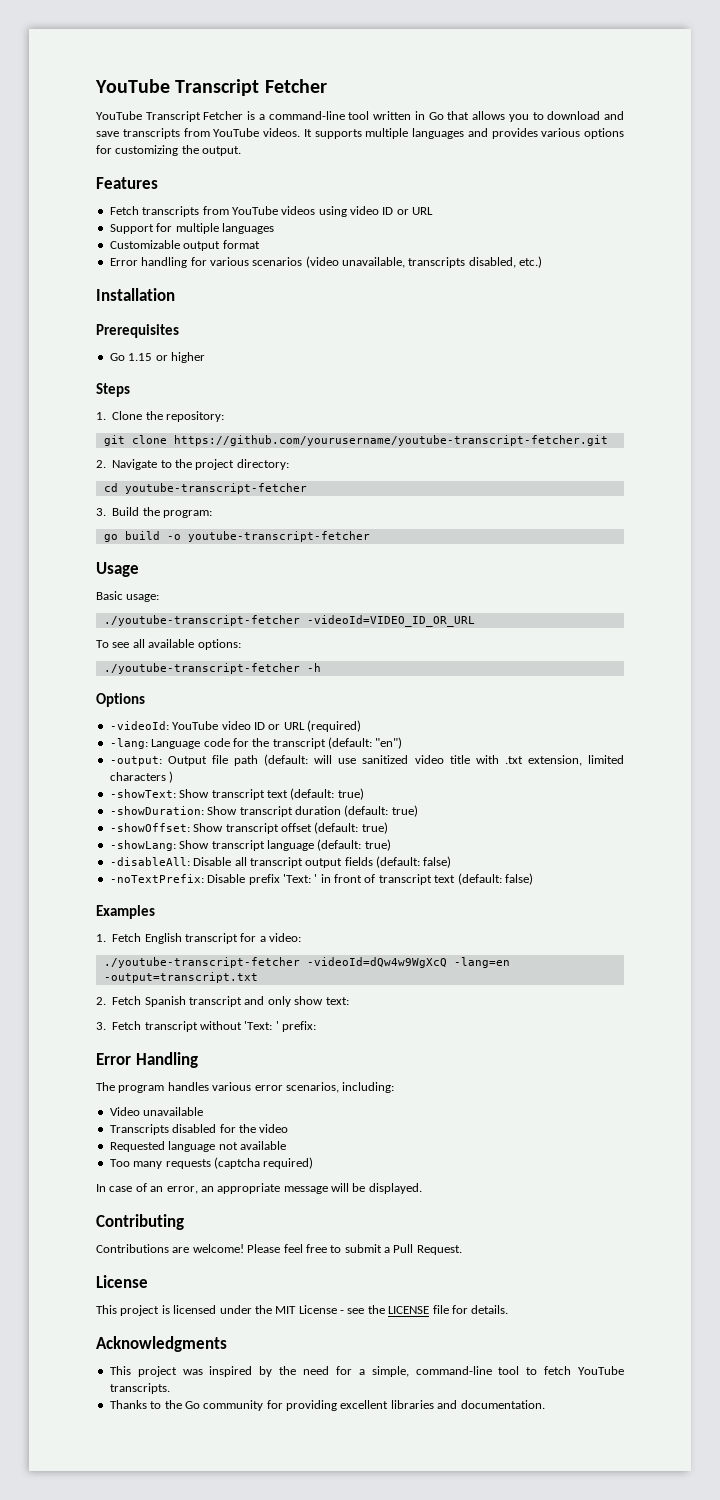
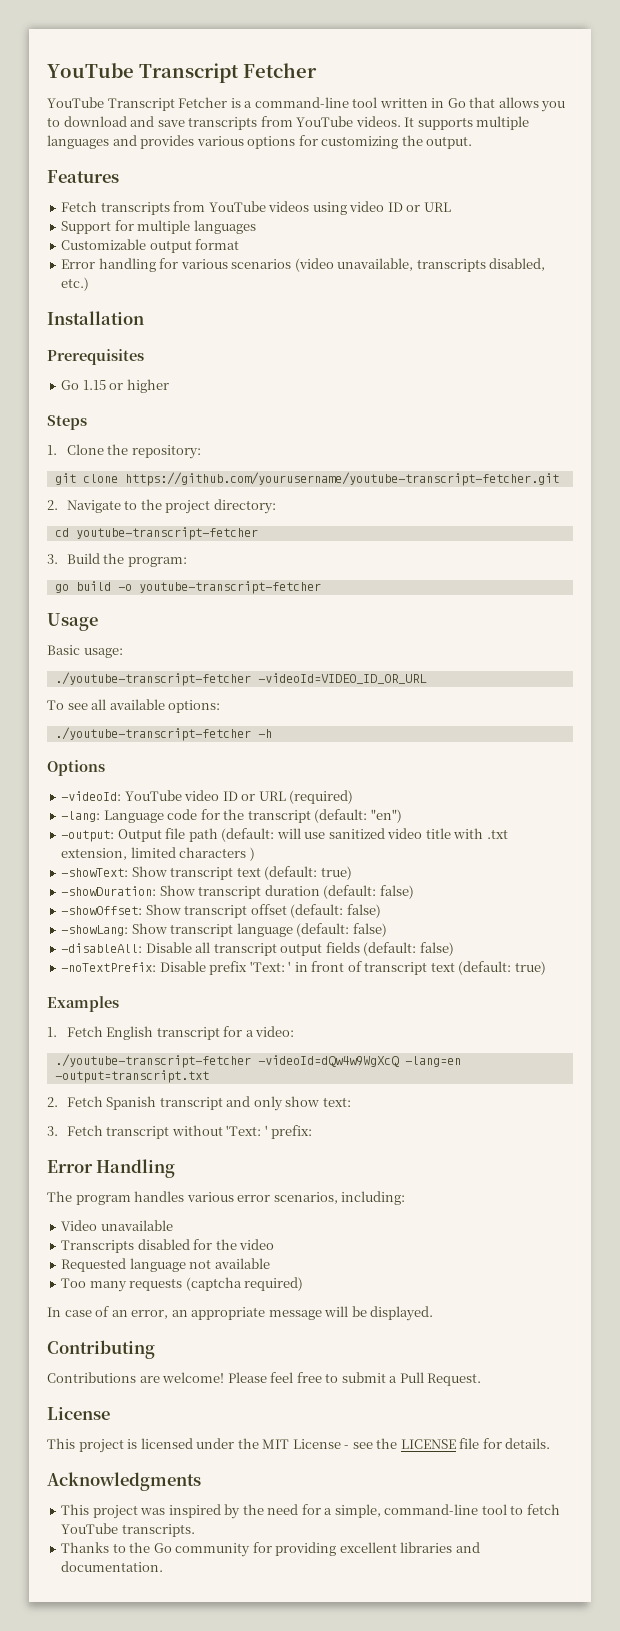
- -showDuration: Show transcript duration (default: true)
+ -showDuration: Show transcript duration (default: false)
- -showOffset: Show transcript offset (default: true)
+ -showOffset: Show transcript offset (default: false)
- -showLang: Show transcript language (default: true)
+ -showLang: Show transcript language (default: false)
- -noTextPrefix: Disable prefix 'Text: ' in front of transcript text (default: false)
+ -noTextPrefix: Disable prefix 'Text: ' in front of transcript text (default: true)

